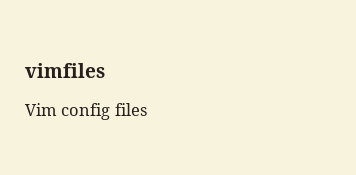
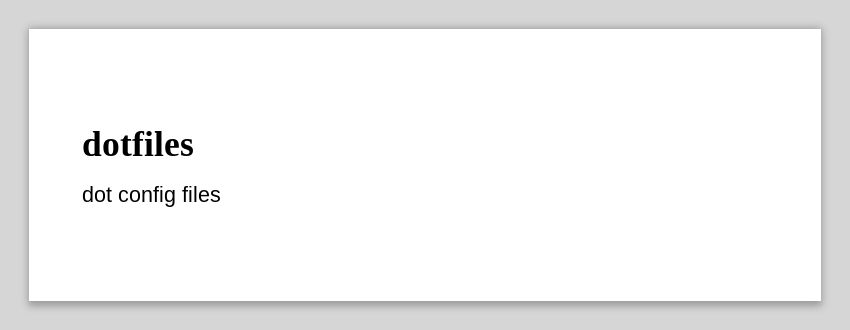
- vimfiles
- Vim config files
+ dotfiles
+ dot config files

